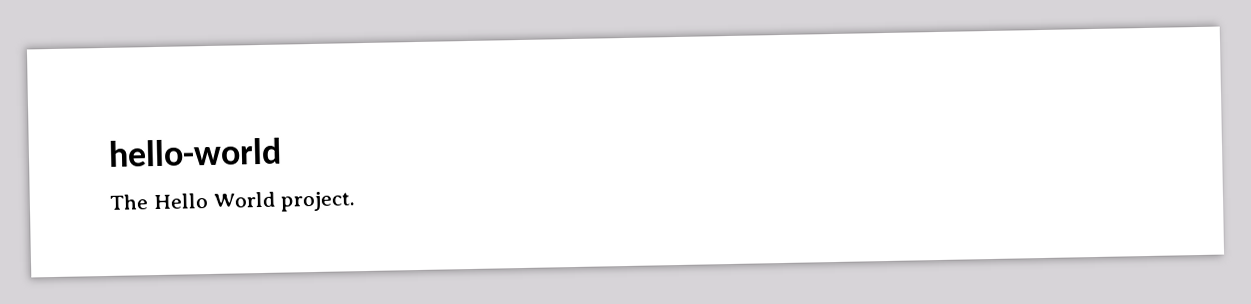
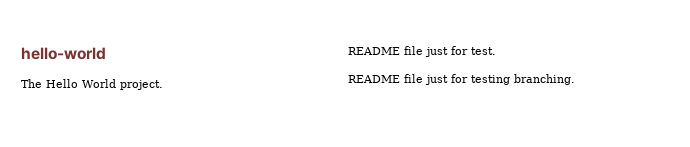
+ README file just for test.
+ README file just for testing branching.

